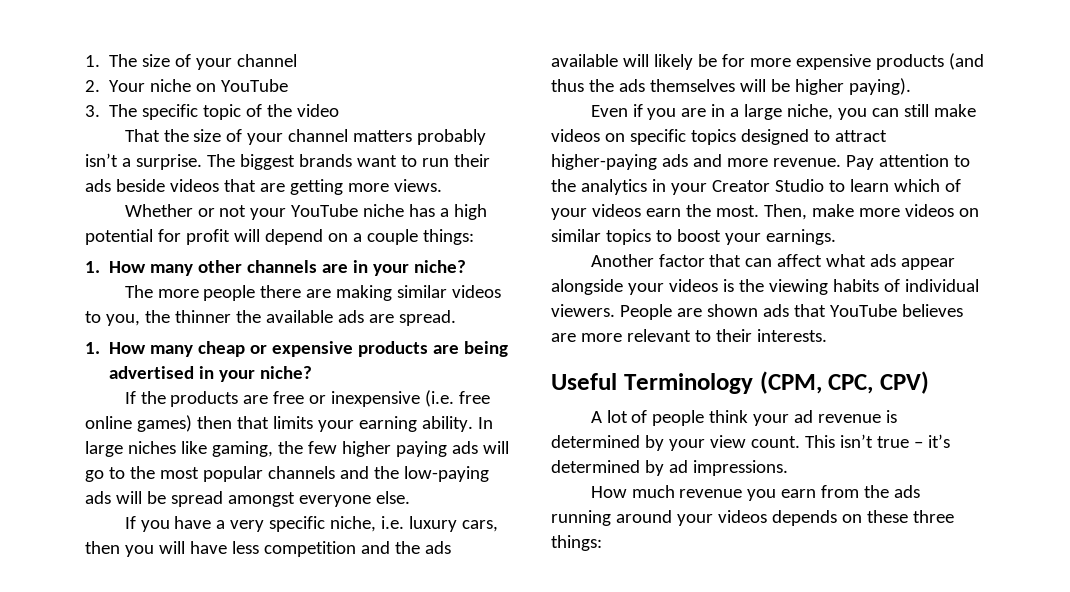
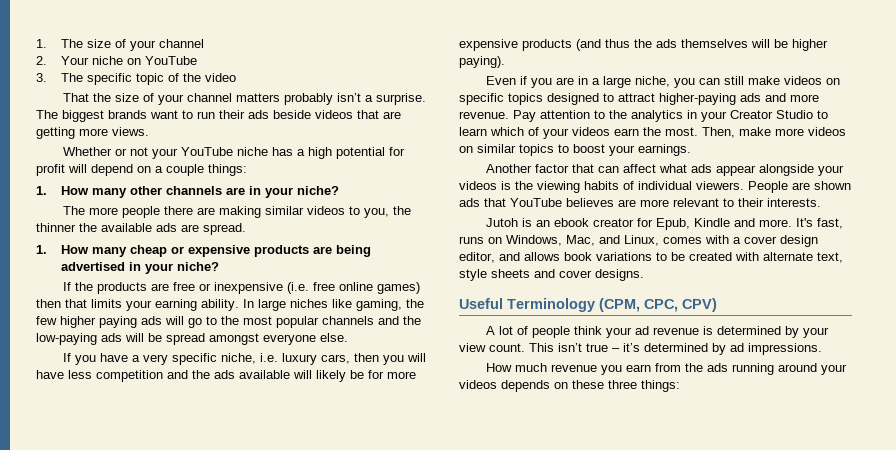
+ Jutoh is an ebook creator for Epub, Kindle and more. It's fast, runs on Windows, Mac, and Linux, comes with a cover design editor, and allows book variations to be created with alternate text, style sheets and cover designs.

